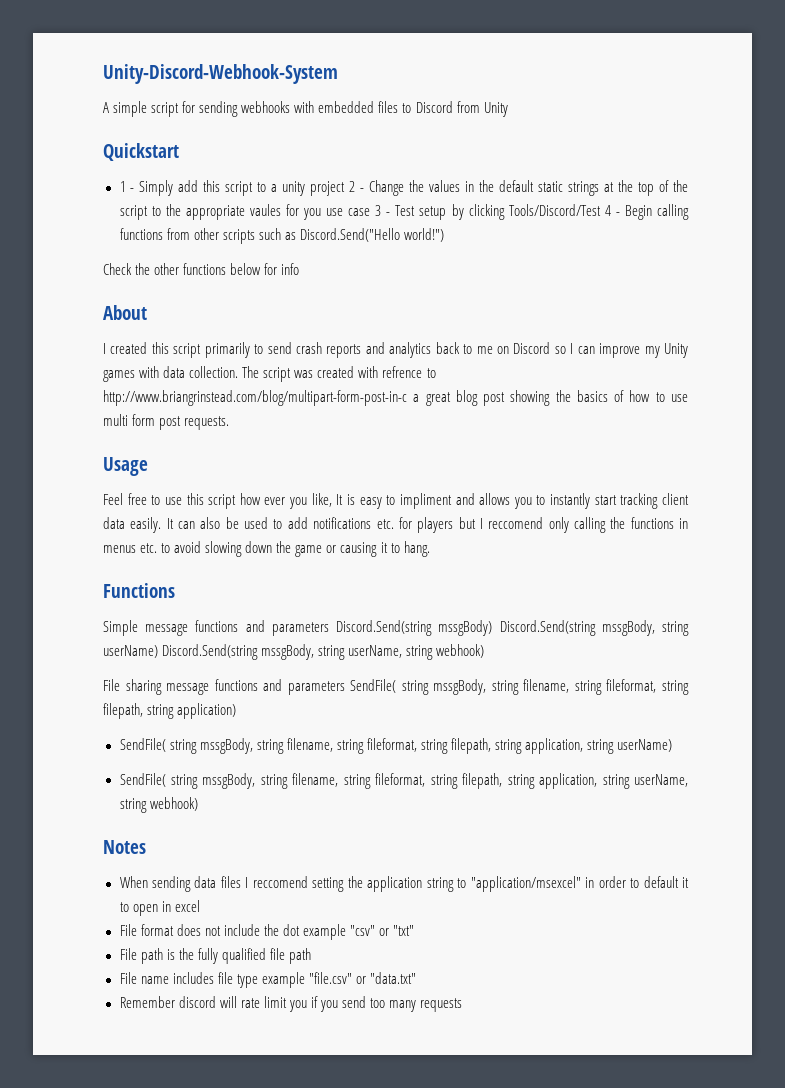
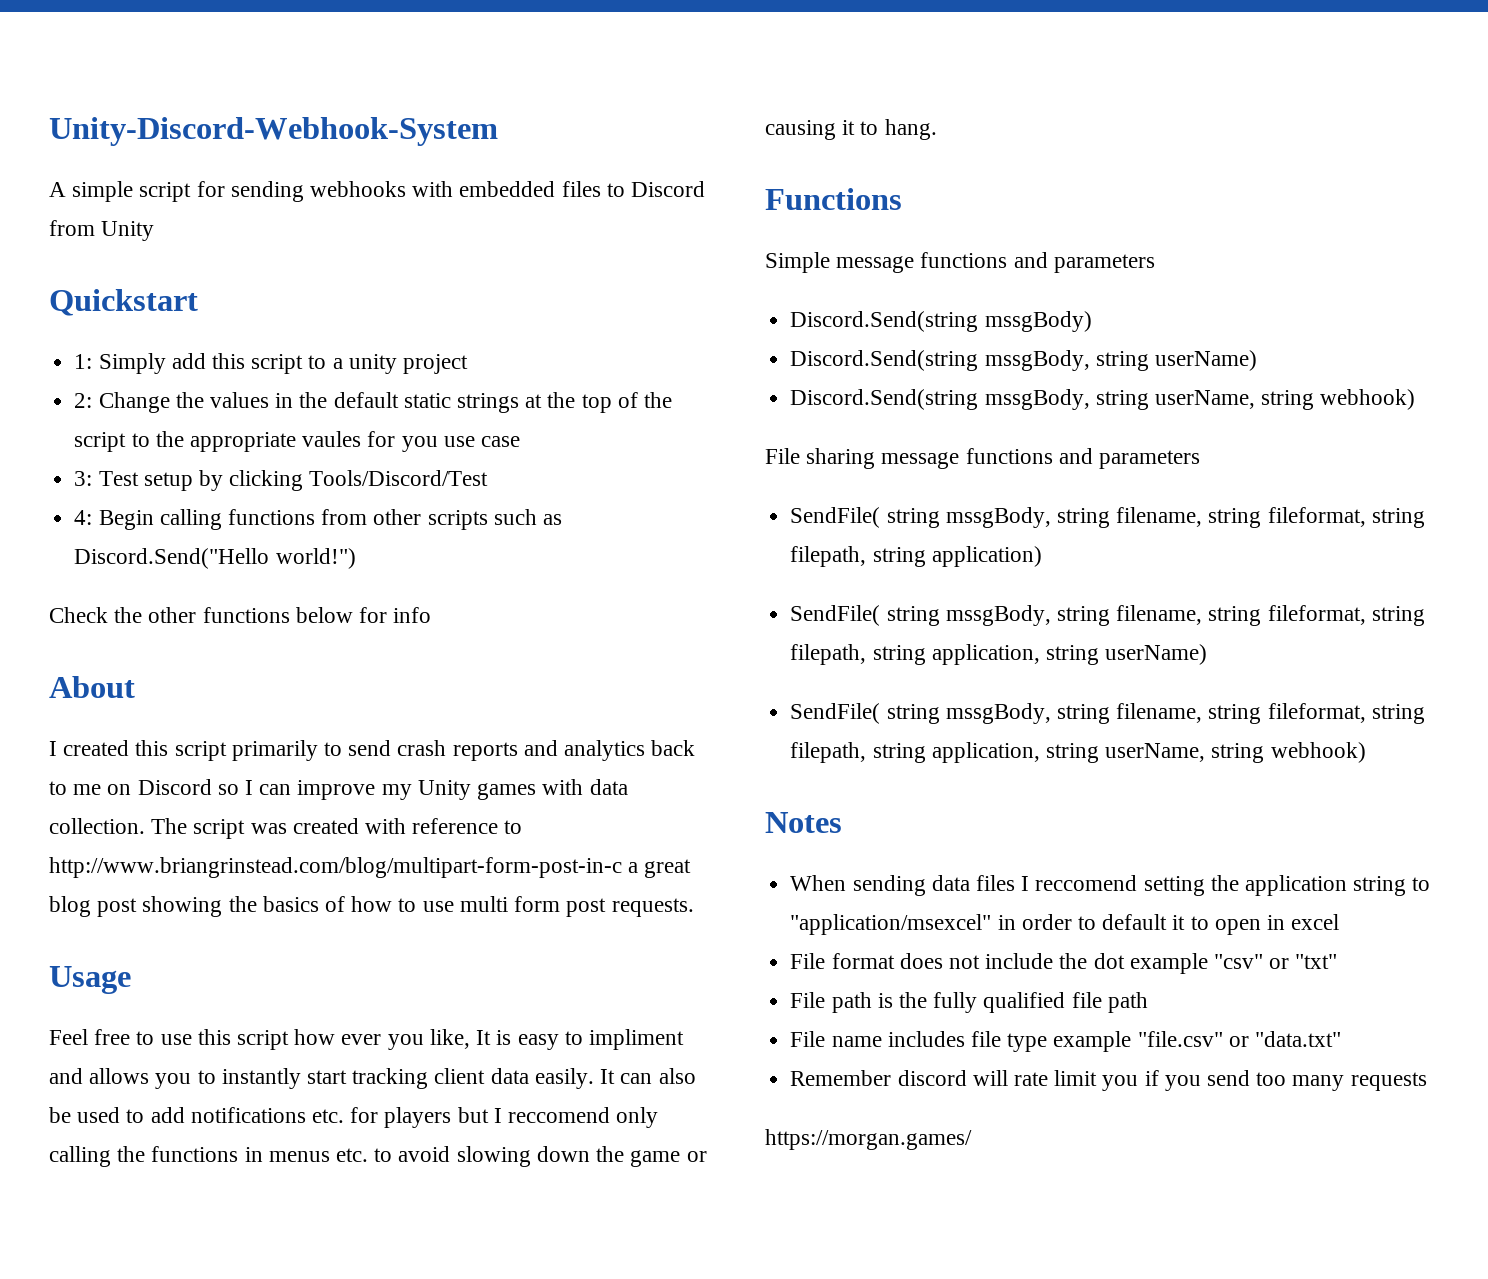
- 1 - Simply add this script to a unity project 2 - Change the values in the default static strings at the top of the script to the appropriate vaules for you use case 3 - Test setup by clicking Tools/Discord/Test 4 - Begin calling functions from other scripts such as Discord.Send("Hello world!")
+ 1: Simply add this script to a unity project
+ 2: Change the values in the default static strings at the top of the script to the appropriate vaules for you use case
+ 3: Test setup by clicking Tools/Discord/Test
+ 4: Begin calling functions from other scripts such as Discord.Send("Hello world!")
- The script was created with refrence to http://www.briangrinstead.com/blog/multipart-form-post-in-c a great blog post showing the basics of how to use multi form post requests.
+ The script was created with reference to http://www.briangrinstead.com/blog/multipart-form-post-in-c a great blog post showing the basics of how to use multi form post requests.
- Simple message functions and parameters Discord.Send(string mssgBody) Discord.Send(string mssgBody, string userName) Discord.Send(string mssgBody, string userName, string webhook)
+ Simple message functions and parameters
+ Discord.Send(string mssgBody)
+ Discord.Send(string mssgBody, string userName)
+ Discord.Send(string mssgBody, string userName, string webhook)
- File sharing message functions and parameters SendFile( string mssgBody, string filename, string fileformat, string filepath, string application)
+ File sharing message functions and parameters
+ SendFile( string mssgBody, string filename, string fileformat, string filepath, string application)
+ https://morgan.games/

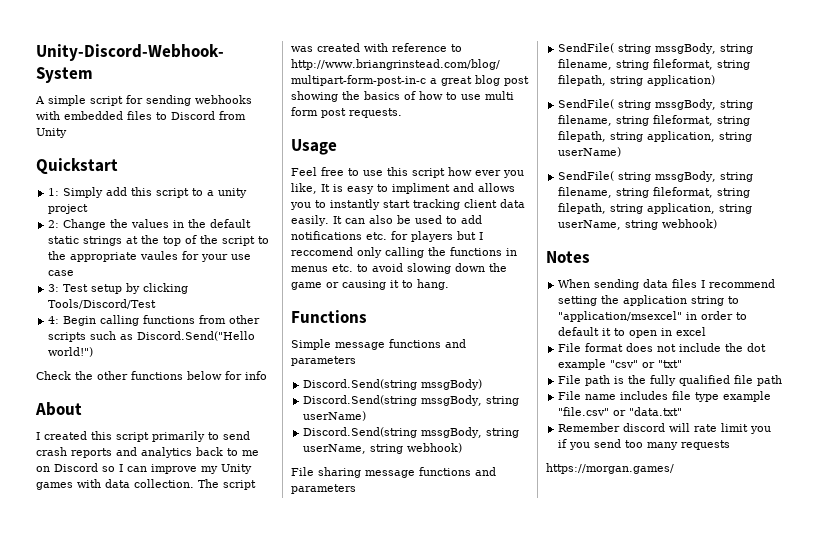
- 2: Change the values in the default static strings at the top of the script to the appropriate vaules for you use case
+ 2: Change the values in the default static strings at the top of the script to the appropriate vaules for your use case
- When sending data files I reccomend setting the application string to "application/msexcel" in order to default it to open in excel
+ When sending data files I recommend setting the application string to "application/msexcel" in order to default it to open in excel

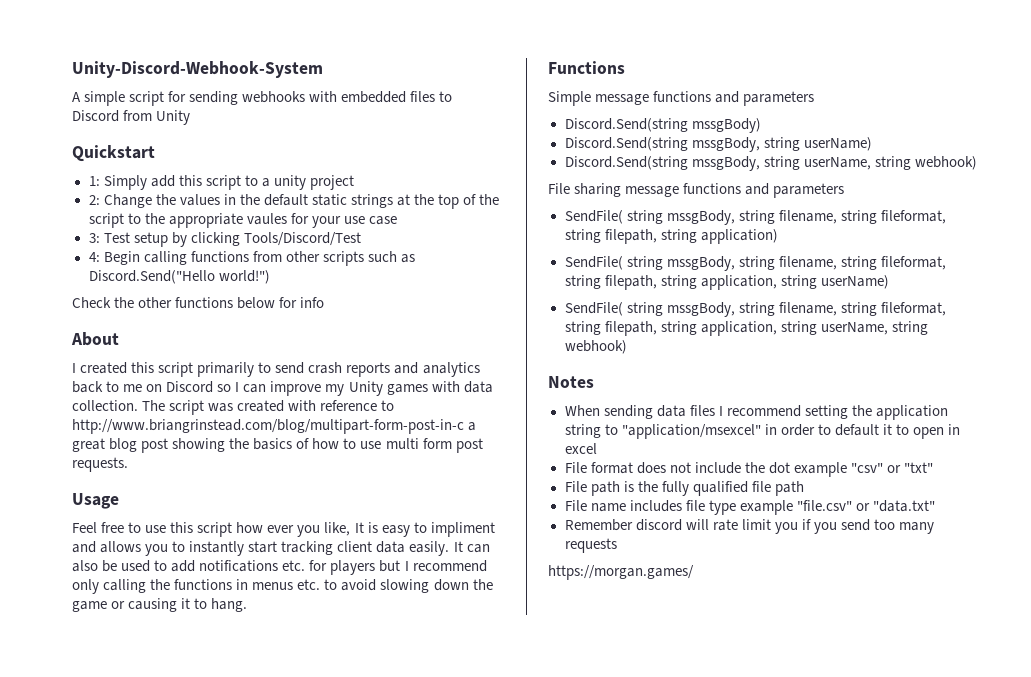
- It can also be used to add notifications etc. for players but I reccomend only calling the functions in menus etc. to avoid slowing down the game or causing it to hang.
+ It can also be used to add notifications etc. for players but I recommend only calling the functions in menus etc. to avoid slowing down the game or causing it to hang.

